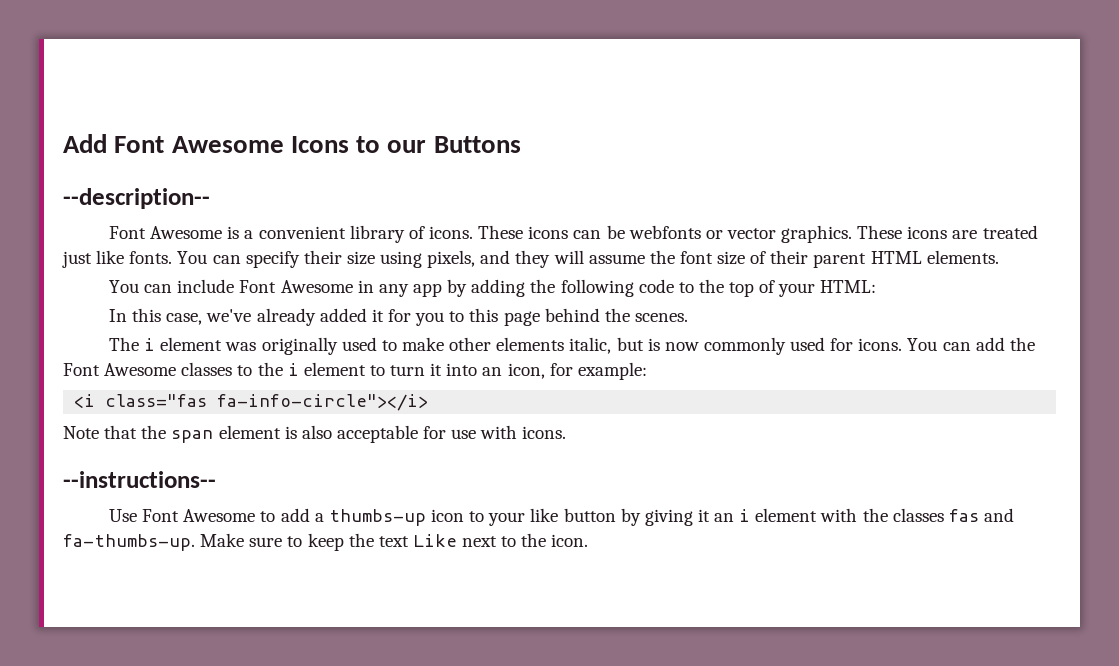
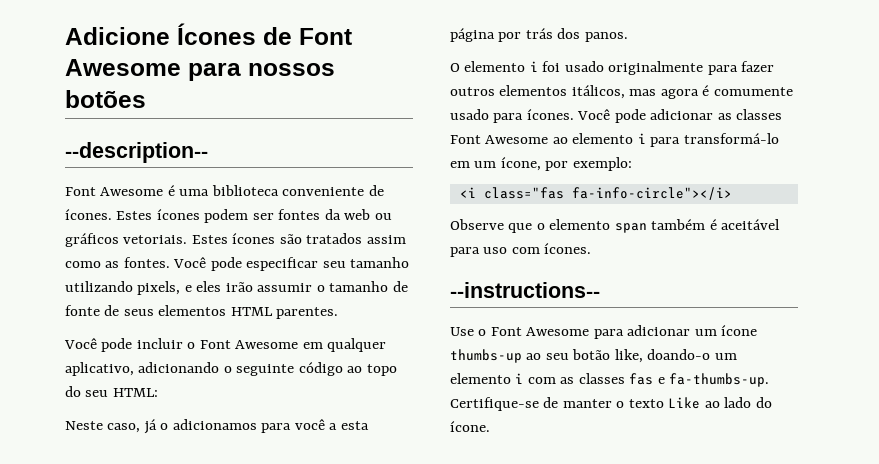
- Add Font Awesome Icons to our Buttons
+ Adicione Ícones de Font Awesome para nossos botões
  --description--
- Font Awesome is a convenient library of icons. These icons can be webfonts or vector graphics. These icons are treated just like fonts. You can specify their size using pixels, and they will assume the font size of their parent HTML elements.
- You can include Font Awesome in any app by adding the following code to the top of your HTML:
- In this case, we've already added it for you to this page behind the scenes.
- The i element was originally used to make other elements italic, but is now commonly used for icons. You can add the Font Awesome classes to the i element to turn it into an icon, for example:
+ Font Awesome é uma biblioteca conveniente de ícones. Estes ícones podem ser fontes da web ou gráficos vetoriais. Estes ícones são tratados assim como as fontes. Você pode especificar seu tamanho utilizando pixels, e eles irão assumir o tamanho de fonte de seus elementos HTML parentes.
+ Você pode incluir o Font Awesome em qualquer aplicativo, adicionando o seguinte código ao topo do seu HTML:
+ Neste caso, já o adicionamos para você a esta página por trás dos panos.
+ O elemento i foi usado originalmente para fazer outros elementos itálicos, mas agora é comumente usado para ícones. Você pode adicionar as classes Font Awesome ao elemento i para transformá-lo em um ícone, por exemplo:
  <i class="fas fa-info-circle"></i>
- Note that the span element is also acceptable for use with icons.
+ Observe que o elemento span também é aceitável para uso com ícones.
- Use Font Awesome to add a thumbs-up icon to your like button by giving it an i element with the classes fas and fa-thumbs-up. Make sure to keep the text Like next to the icon.
+ Use o Font Awesome para adicionar um ícone thumbs-up ao seu botão like, doando-o um elemento i com as classes fas e fa-thumbs-up. Certifique-se de manter o texto Like ao lado do ícone.

